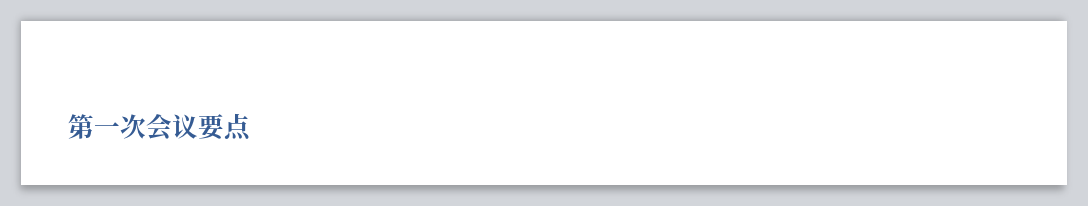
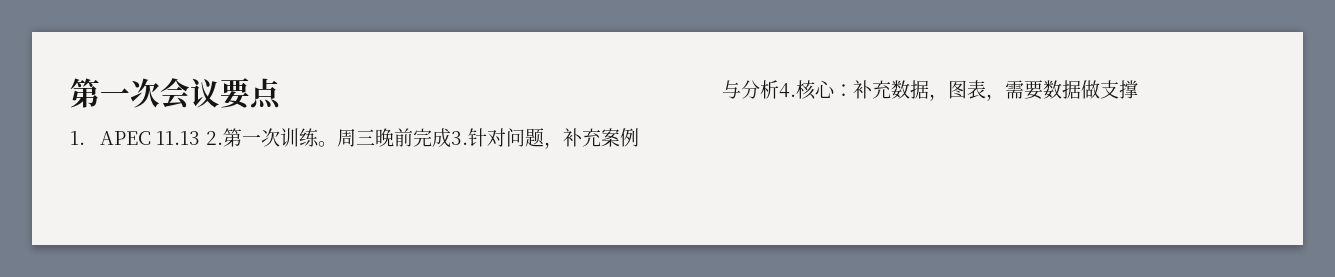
+ 1. APEC 11.13 2.第一次训练。周三晚前完成3.针对问题，补充案例与分析4.核心：补充数据，图表，需要数据做支撑

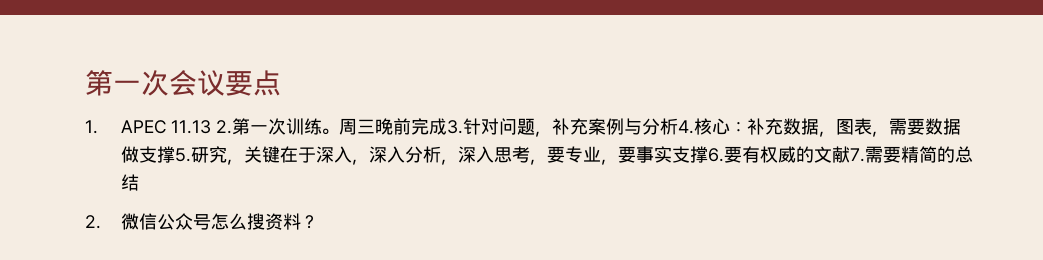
- 周三晚前完成3.针对问题，补充案例与分析4.核心：补充数据，图表，需要数据做支撑
+ 周三晚前完成3.针对问题，补充案例与分析4.核心：补充数据，图表，需要数据做支撑5.研究，关键在于深入，深入分析，深入思考，要专业，要事实支撑6.要有权威的文献7.需要精简的总结
+ 2.微信公众号怎么搜资料？

